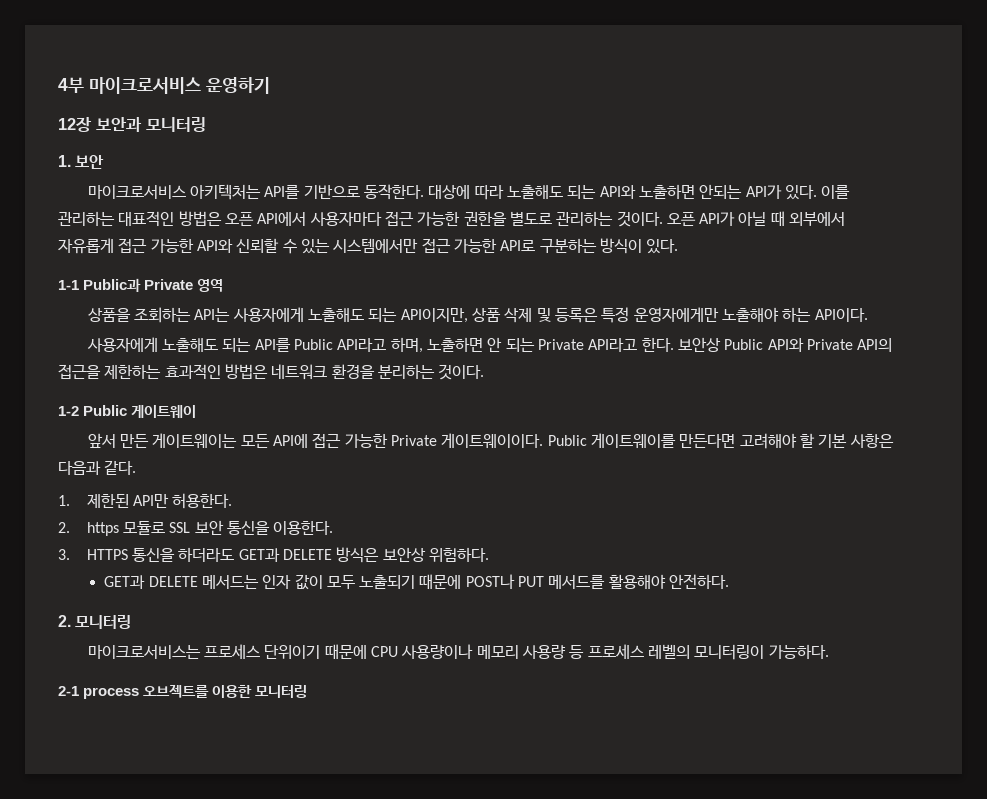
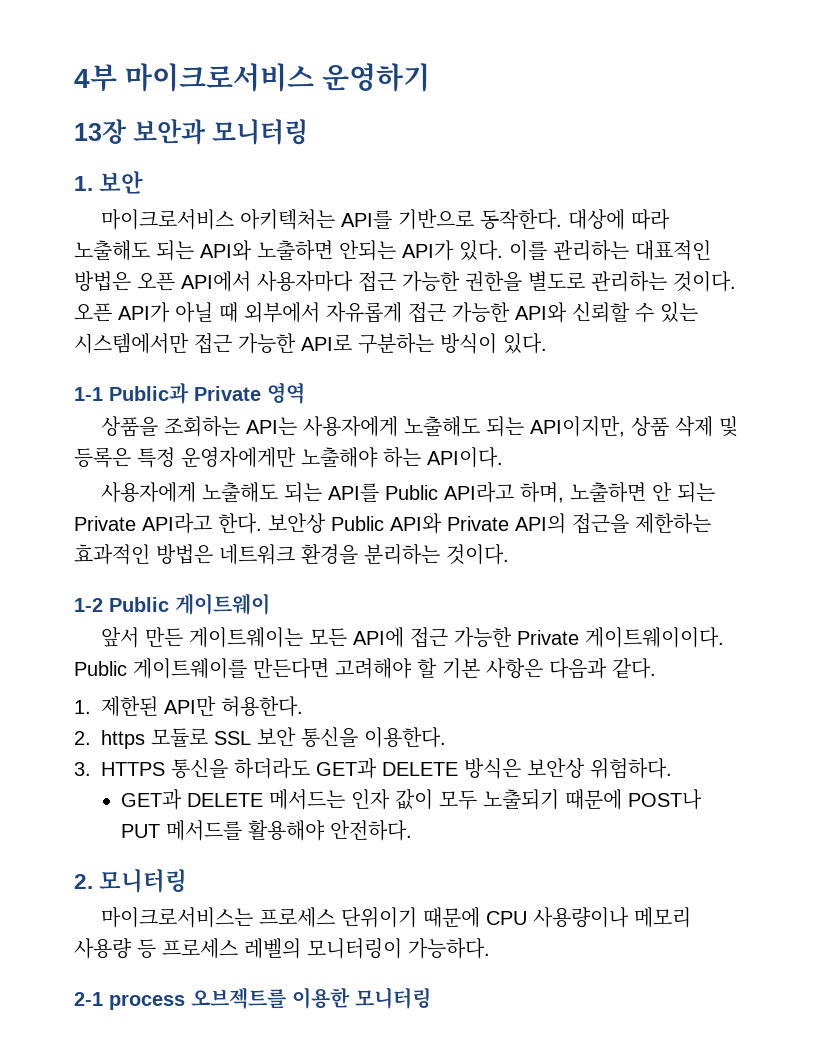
- 12장 보안과 모니터링
+ 13장 보안과 모니터링

